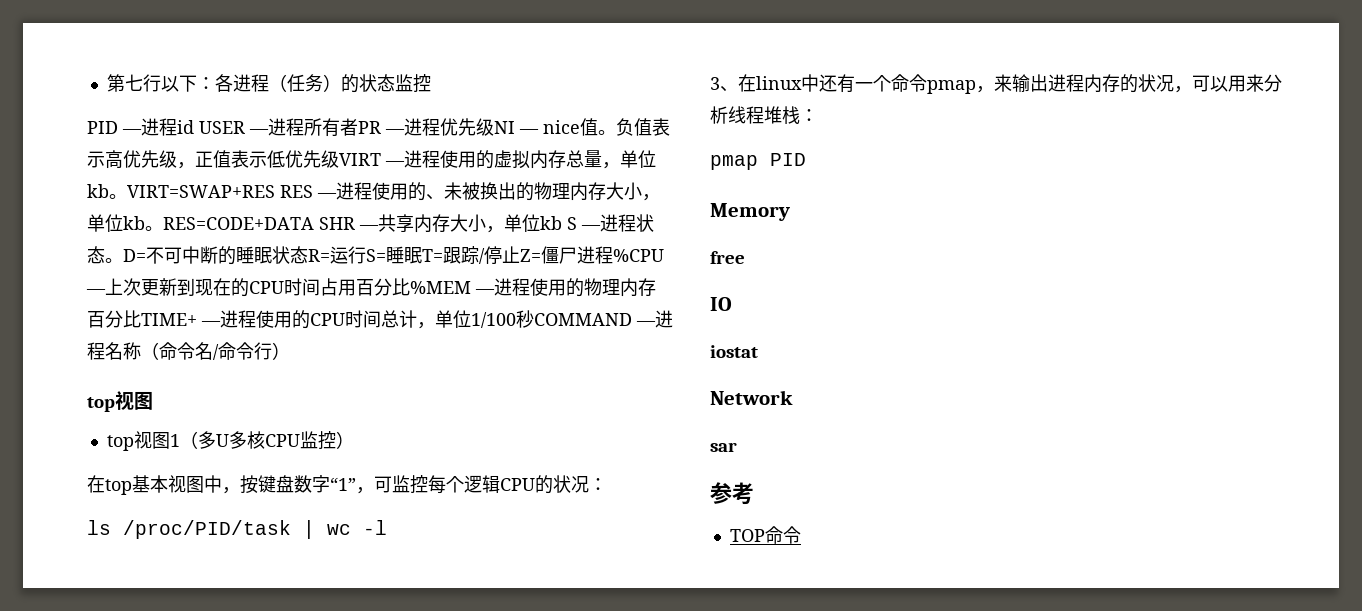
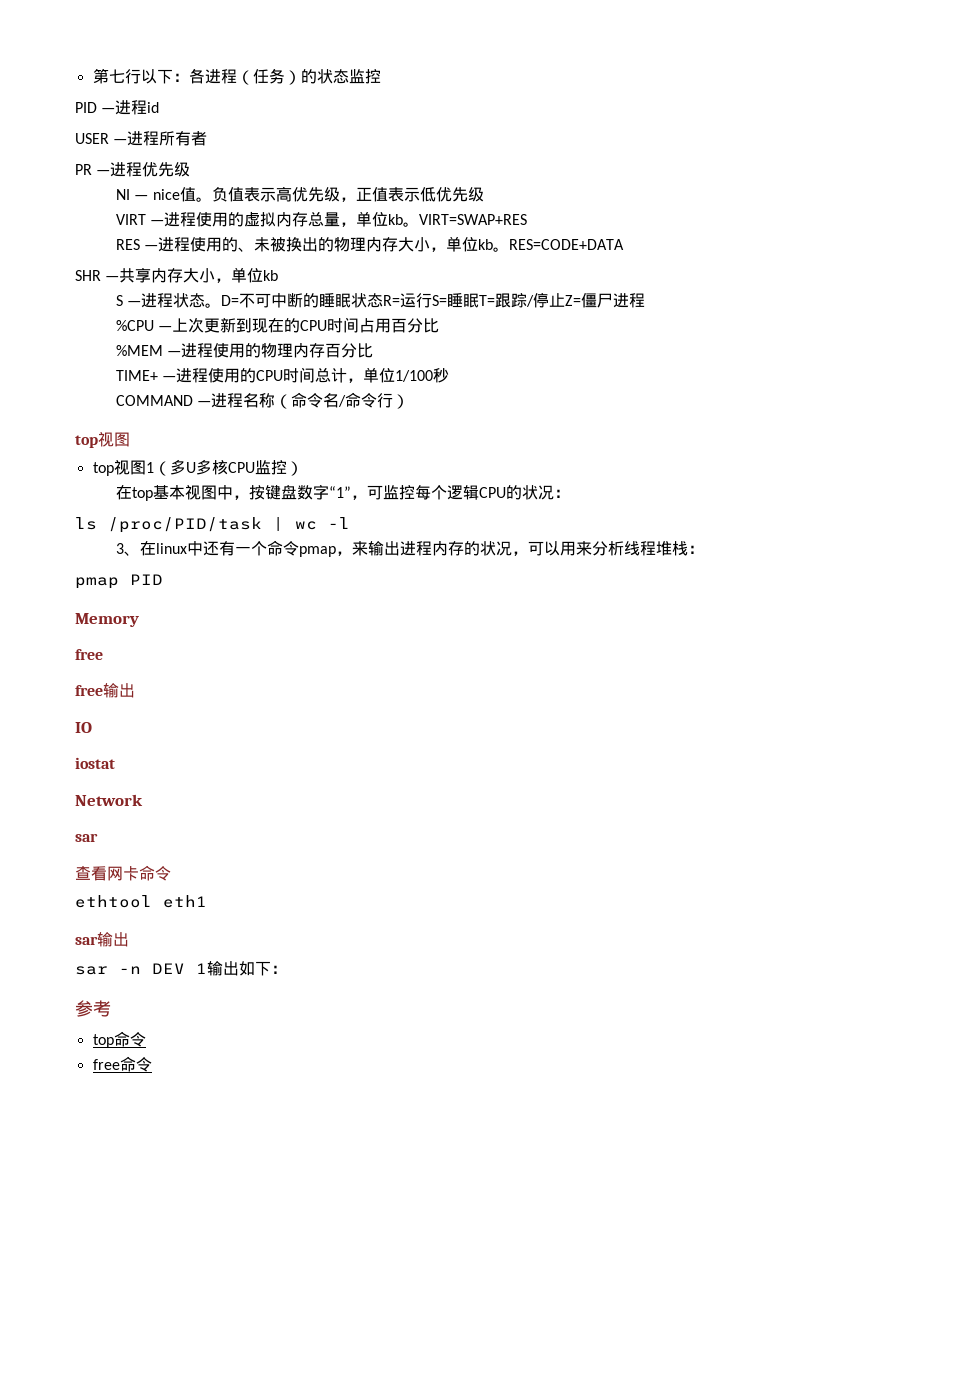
- PID —进程id USER —进程所有者PR —进程优先级NI — nice值。
+ PID —进程id
+ USER —进程所有者
+ PR —进程优先级
+ NI — nice值。
- 负值表示高优先级，正值表示低优先级VIRT —进程使用的虚拟内存总量，单位kb。
+ 负值表示高优先级，正值表示低优先级
+ VIRT —进程使用的虚拟内存总量，单位kb。
- VIRT=SWAP+RES RES —进程使用的、未被换出的物理内存大小，单位kb。
+ VIRT=SWAP+RES
+ RES —进程使用的、未被换出的物理内存大小，单位kb。
- RES=CODE+DATA SHR —共享内存大小，单位kb S —进程状态。
+ RES=CODE+DATA
+ SHR —共享内存大小，单位kb
+ S —进程状态。
- D=不可中断的睡眠状态R=运行S=睡眠T=跟踪/停止Z=僵尸进程%CPU —上次更新到现在的CPU时间占用百分比%MEM —进程使用的物理内存百分比TIME+ —进程使用的CPU时间总计，单位1/100秒COMMAND —进程名称（命令名/命令行）
+ D=不可中断的睡眠状态R=运行S=睡眠T=跟踪/停止Z=僵尸进程
+ %CPU —上次更新到现在的CPU时间占用百分比
+ %MEM —进程使用的物理内存百分比
+ TIME+ —进程使用的CPU时间总计，单位1/100秒
+ COMMAND —进程名称（命令名/命令行）
+ free输出
+ 查看网卡命令
+ ethtool eth1
+ sar输出
+ sar -n DEV 1输出如下：
- TOP命令
+ top命令
+ free命令

